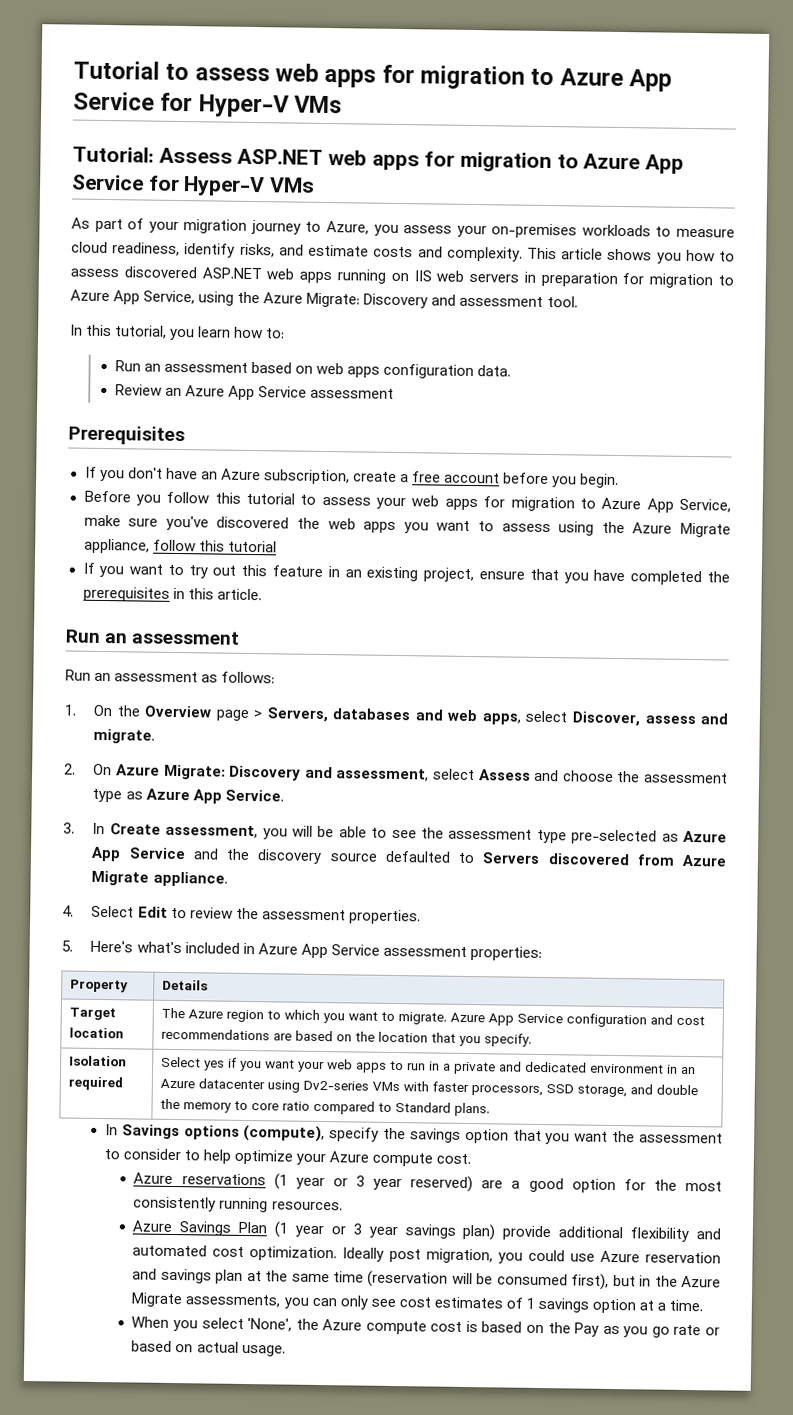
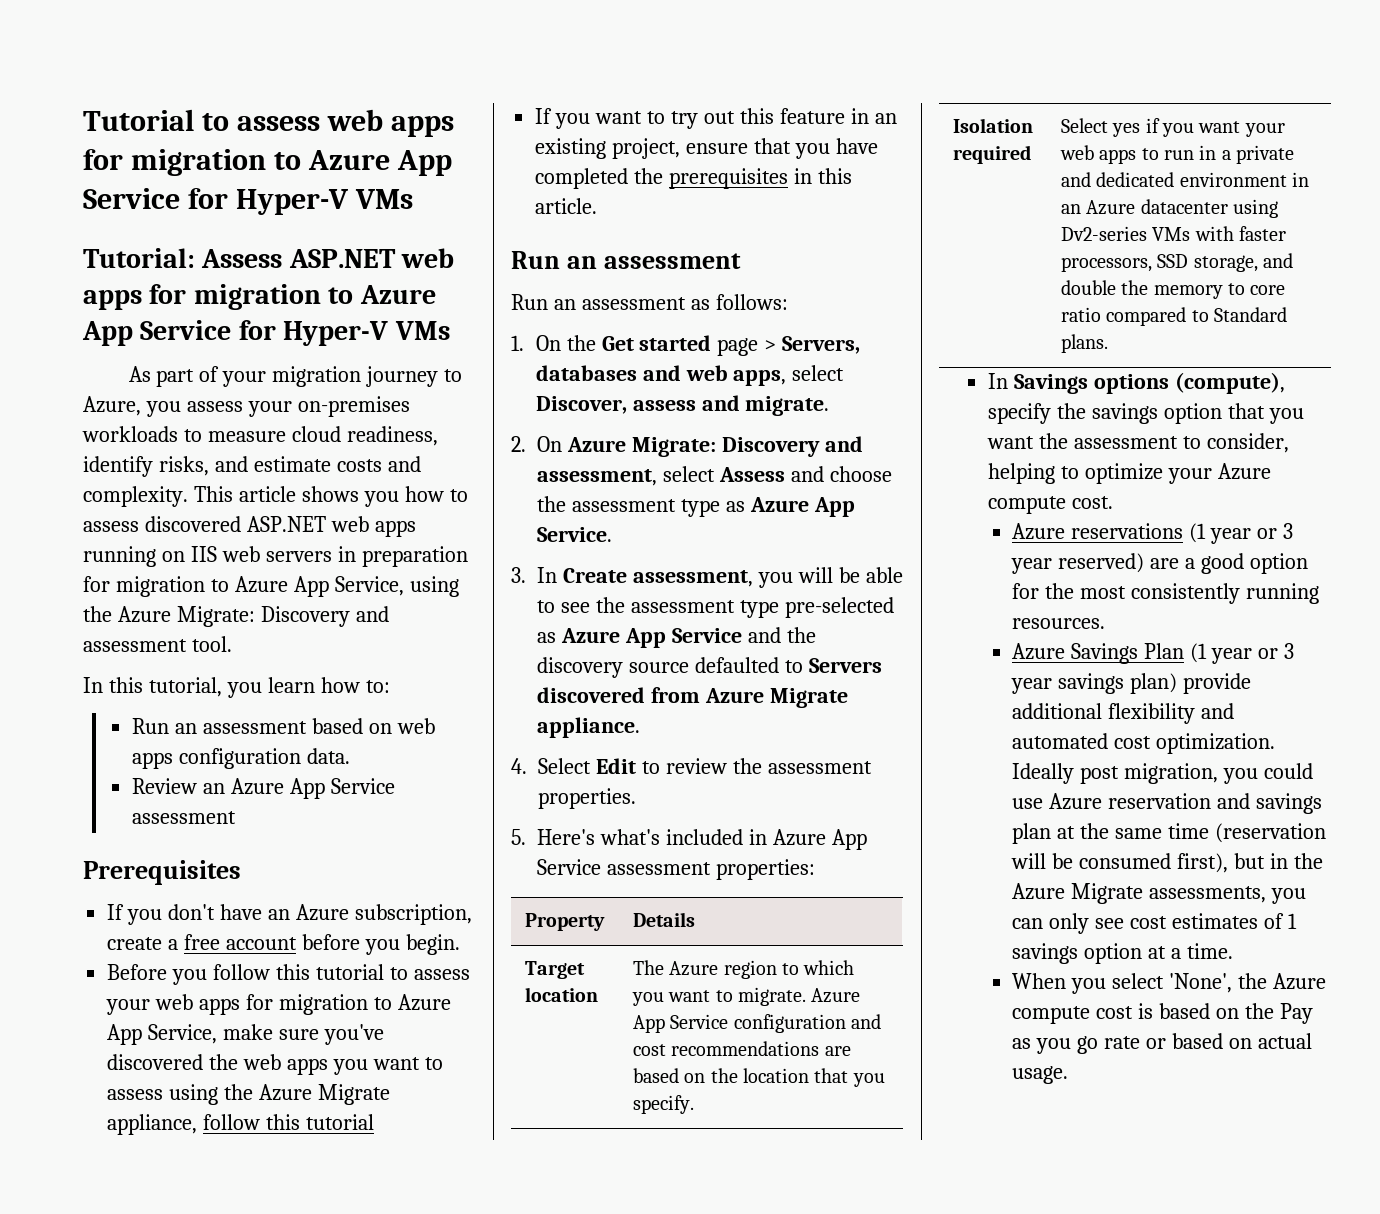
- 1. On the Overview page > Servers, databases and web apps, select Discover, assess and migrate.
+ 1. On the Get started page > Servers, databases and web apps, select Discover, assess and migrate.
- In Savings options (compute), specify the savings option that you want the assessment to consider to help optimize your Azure compute cost.
+ In Savings options (compute), specify the savings option that you want the assessment to consider, helping to optimize your Azure compute cost.

